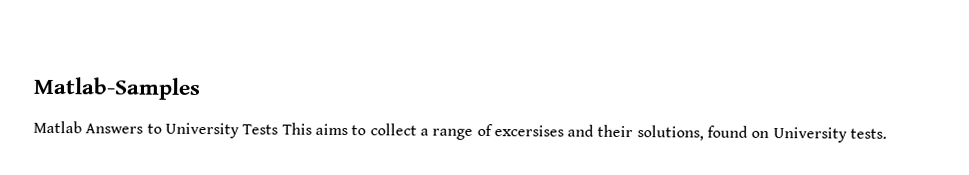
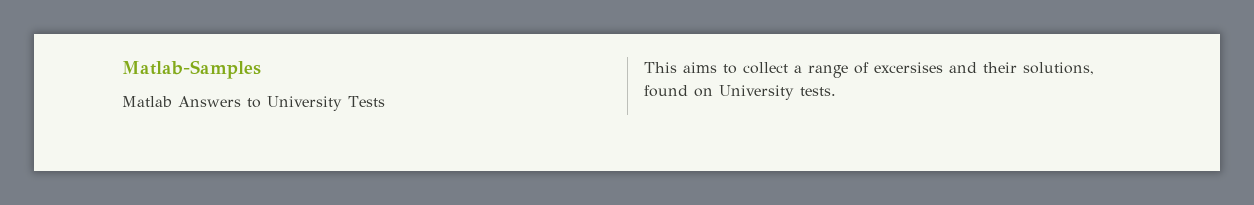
- Matlab Answers to University Tests This aims to collect a range of excersises and their solutions, found on University tests.
+ Matlab Answers to University Tests
+ This aims to collect a range of excersises and their solutions, found on University tests.

